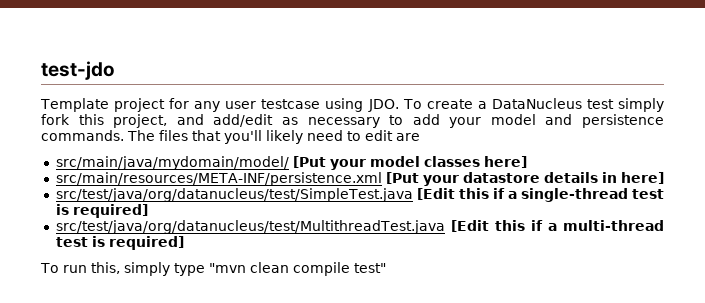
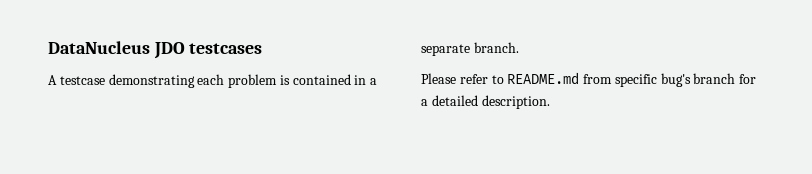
- test-jdo
- Template project for any user testcase using JDO. To create a DataNucleus test simply fork this project, and add/edit as necessary to add your model and persistence commands. The files that you'll likely need to edit are
- src/main/java/mydomain/model/ [Put your model classes here]
- src/main/resources/META-INF/persistence.xml [Put your datastore details in here]
- src/test/java/org/datanucleus/test/SimpleTest.java [Edit this if a single-thread test is required]
- src/test/java/org/datanucleus/test/MultithreadTest.java [Edit this if a multi-thread test is required]
- To run this, simply type "mvn clean compile test"
+ DataNucleus JDO testcases
+ A testcase demonstrating each problem is contained in a separate branch.
+ Please refer to README.md from specific bug's branch for a detailed description.

